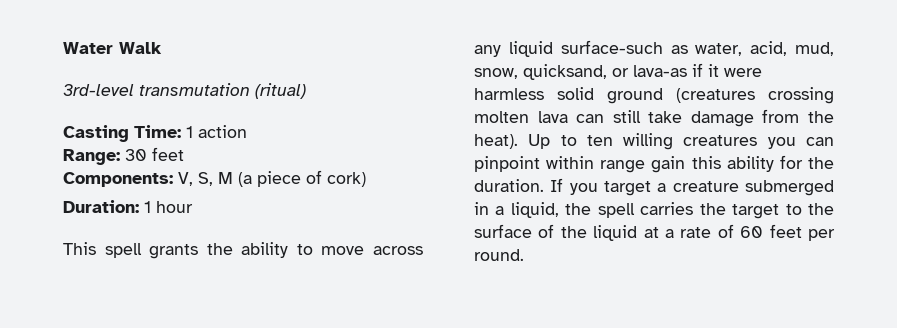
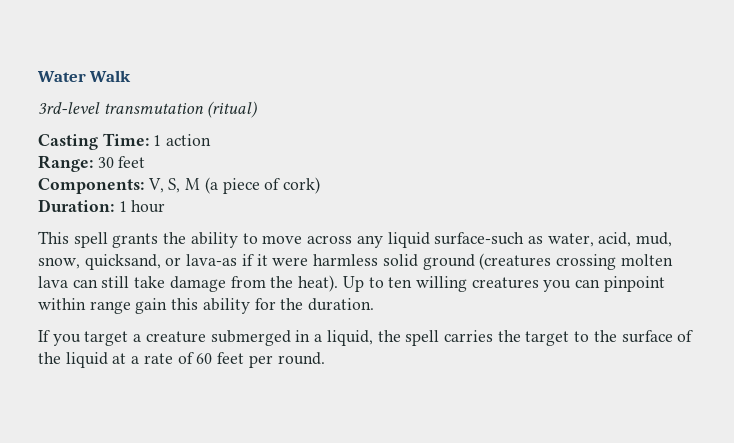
- Up to ten willing creatures you can pinpoint within range gain this ability for the duration. If you target a creature submerged in a liquid, the spell carries the target to the surface of the liquid at a rate of 60 feet per round.
+ Up to ten willing creatures you can pinpoint within range gain this ability for the duration.
+ If you target a creature submerged in a liquid, the spell carries the target to the surface of the liquid at a rate of 60 feet per round.

